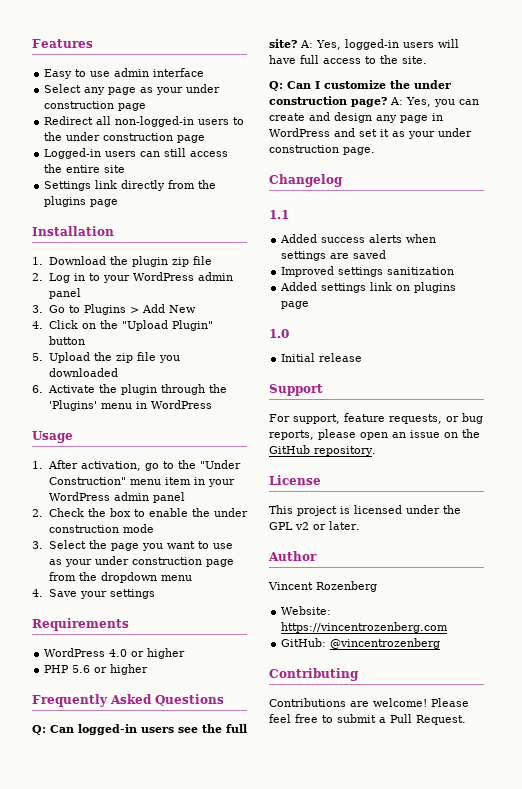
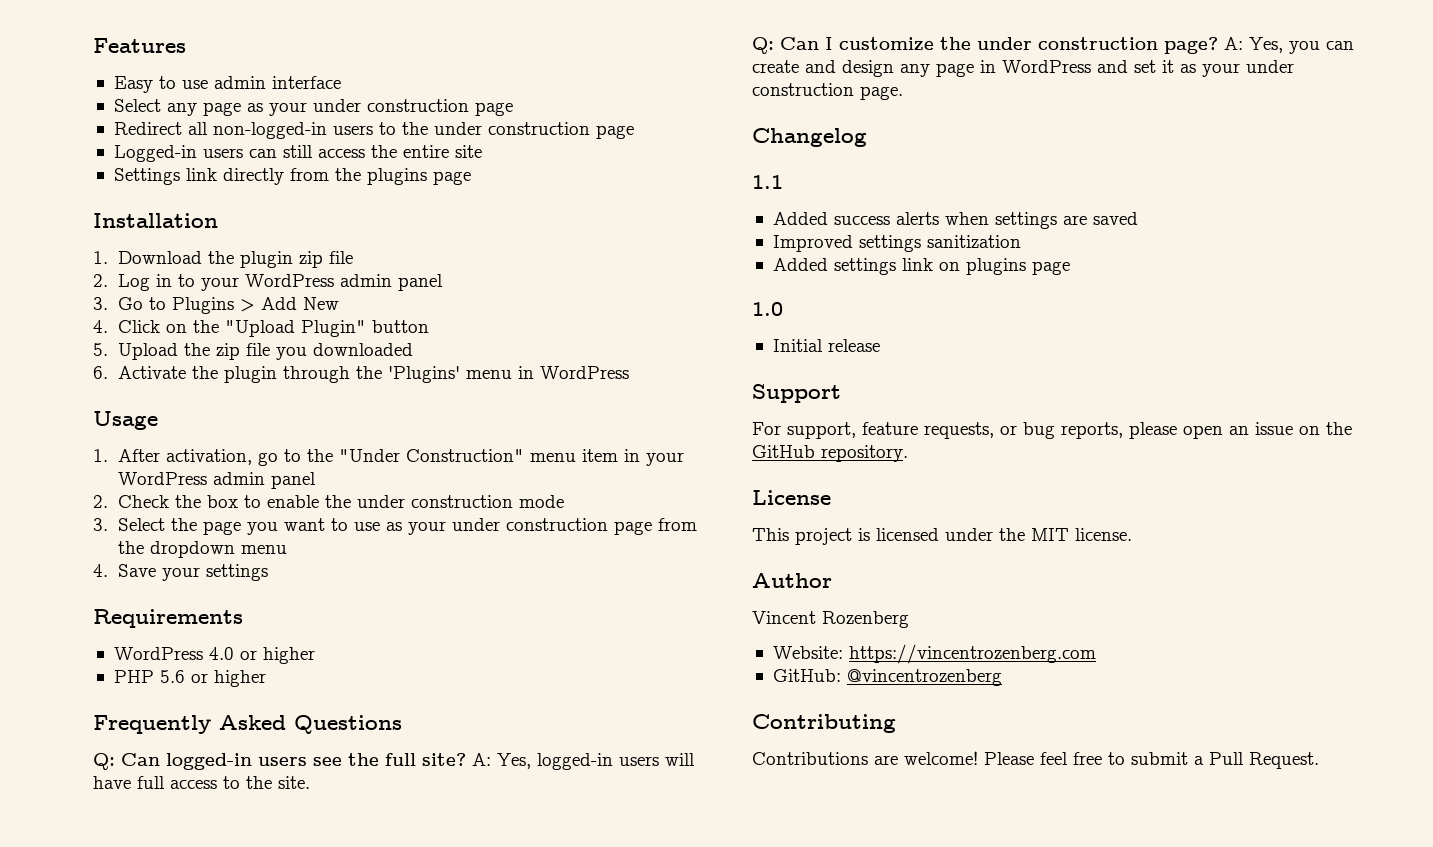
- This project is licensed under the GPL v2 or later.
+ This project is licensed under the MIT license.

